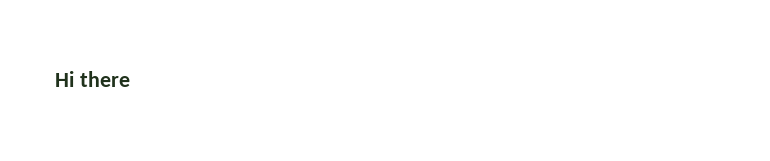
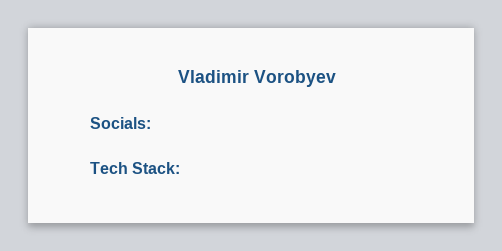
- Hi there
+ Vladimir Vorobyev
+ Socials:
+ Tech Stack:

